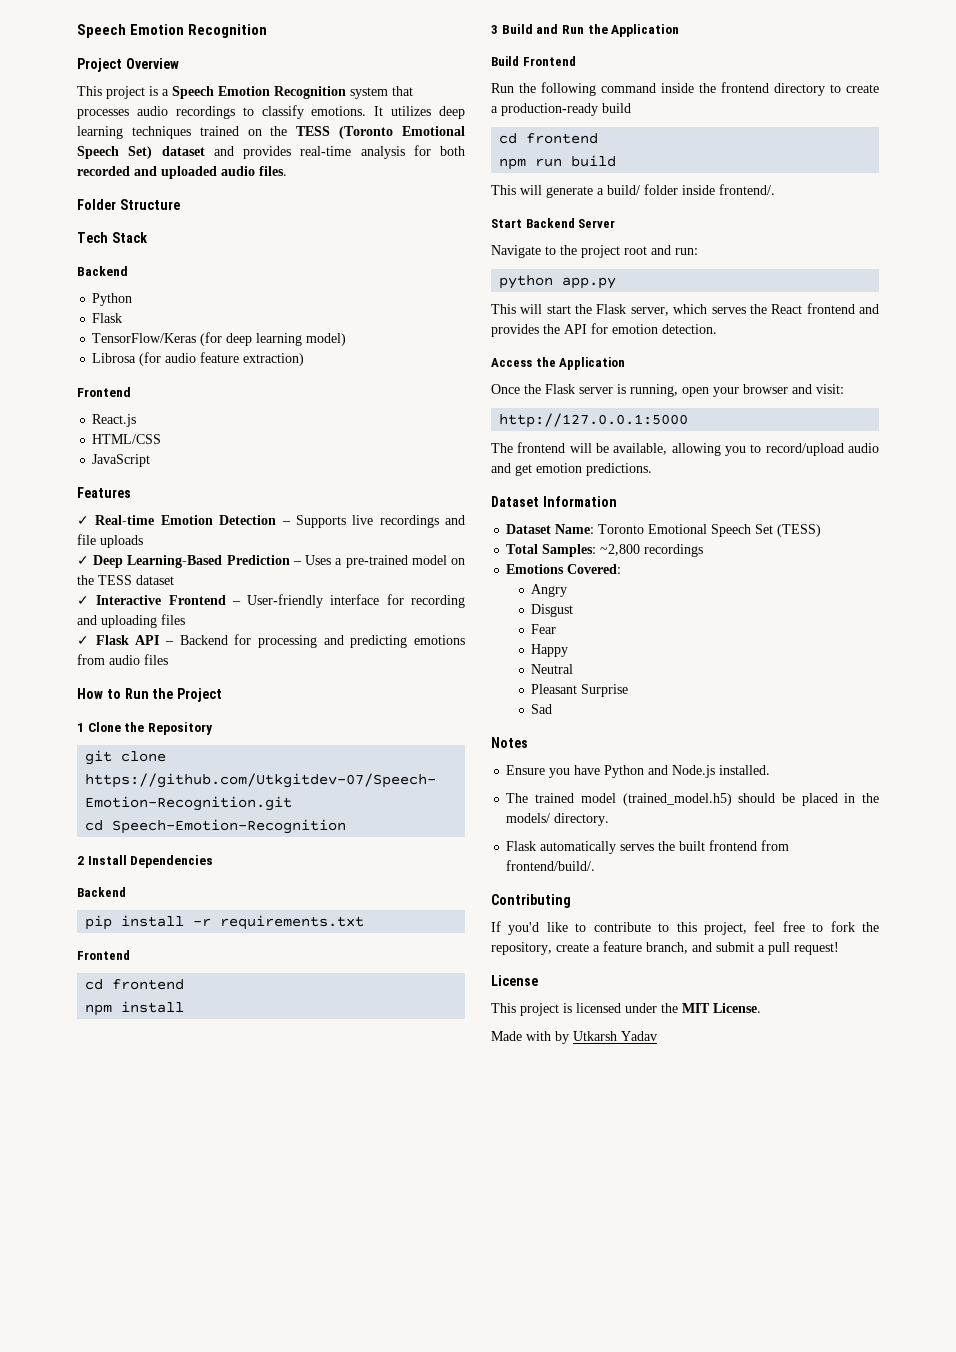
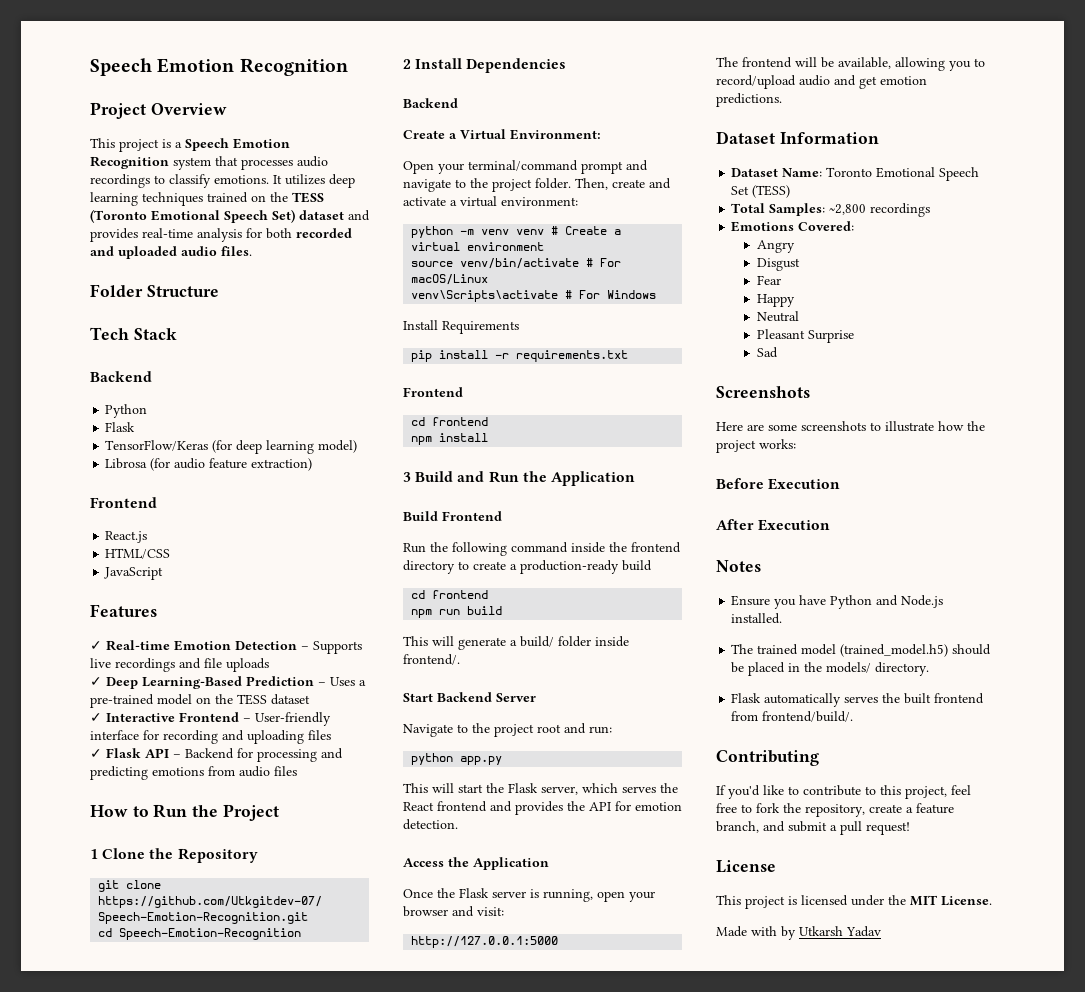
+ Create a Virtual Environment:
+ Open your terminal/command prompt and navigate to the project folder. Then, create and activate a virtual environment:
+ python -m venv venv # Create a virtual environment
+ source venv/bin/activate # For macOS/Linux
+ venv\Scripts\activate # For Windows
+ Install Requirements
+ Screenshots
+ Here are some screenshots to illustrate how the project works:
+ Before Execution
+ After Execution

